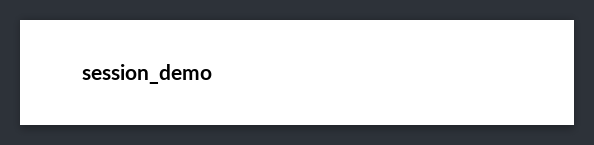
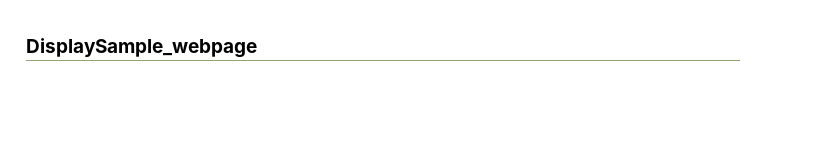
- session_demo
+ DisplaySample_webpage

